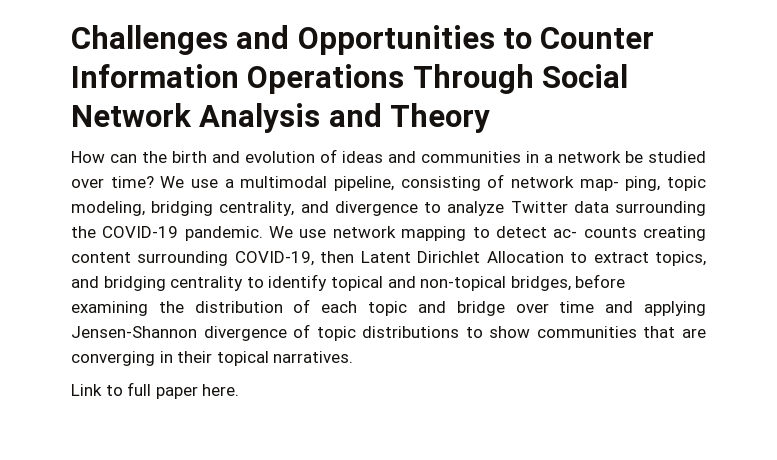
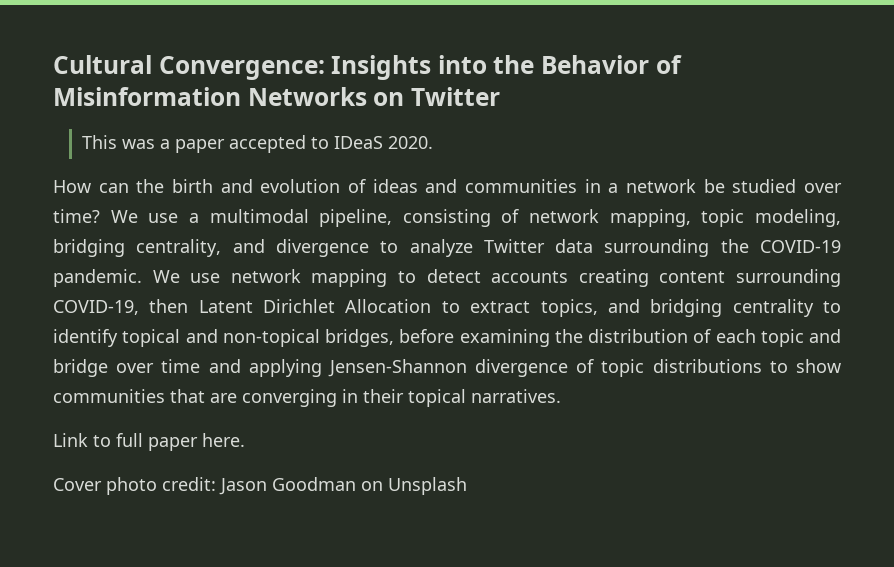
- Challenges and Opportunities to Counter Information Operations Through Social Network Analysis and Theory
+ Cultural Convergence: Insights into the Behavior of Misinformation Networks on Twitter
+ This was a paper accepted to IDeaS 2020.
- We use a multimodal pipeline, consisting of network map- ping, topic modeling, bridging centrality, and divergence to analyze Twitter data surrounding the COVID-19 pandemic.
+ We use a multimodal pipeline, consisting of network mapping, topic modeling, bridging centrality, and divergence to analyze Twitter data surrounding the COVID-19 pandemic.
- We use network mapping to detect ac- counts creating content surrounding COVID-19, then Latent Dirichlet Allocation to extract topics, and bridging centrality to identify topical and non-topical bridges, before examining the distribution of each topic and bridge over time and applying Jensen-Shannon divergence of topic distributions to show communities that are converging in their topical narratives.
+ We use network mapping to detect accounts creating content surrounding COVID-19, then Latent Dirichlet Allocation to extract topics, and bridging centrality to identify topical and non-topical bridges, before examining the distribution of each topic and bridge over time and applying Jensen-Shannon divergence of topic distributions to show communities that are converging in their topical narratives.
+ Cover photo credit: Jason Goodman on Unsplash

